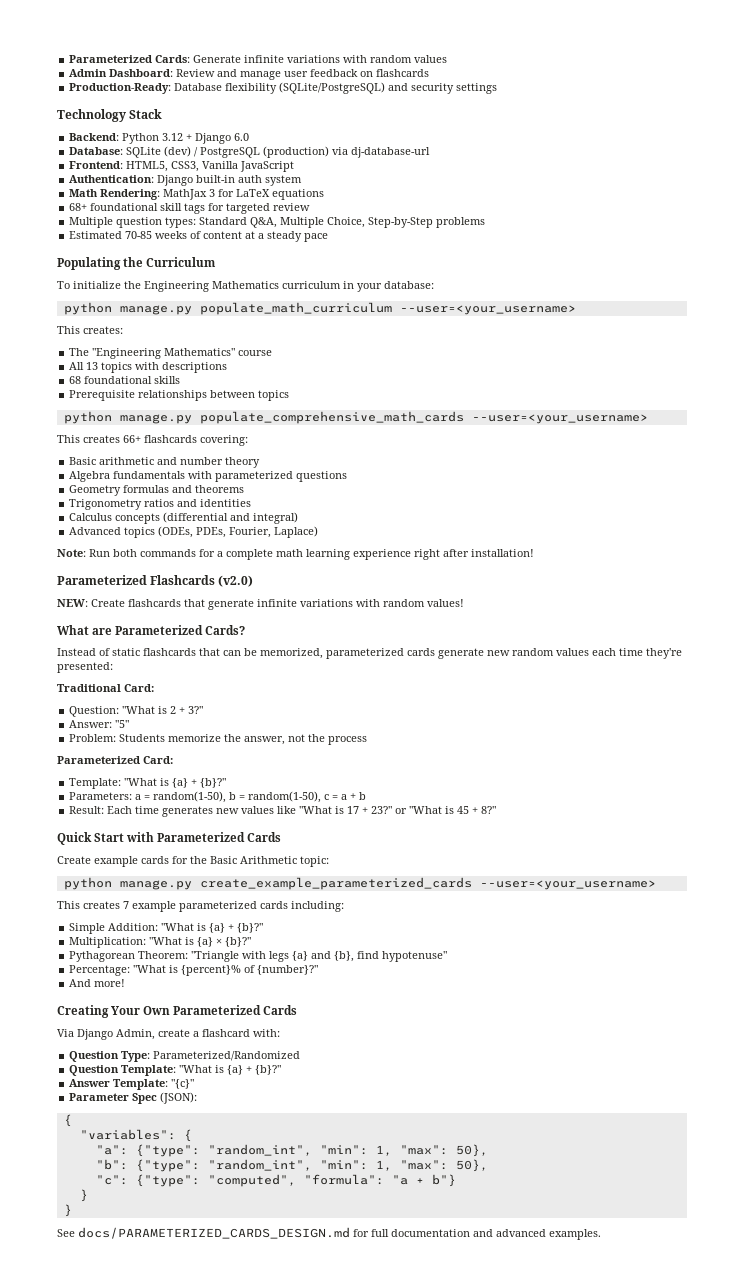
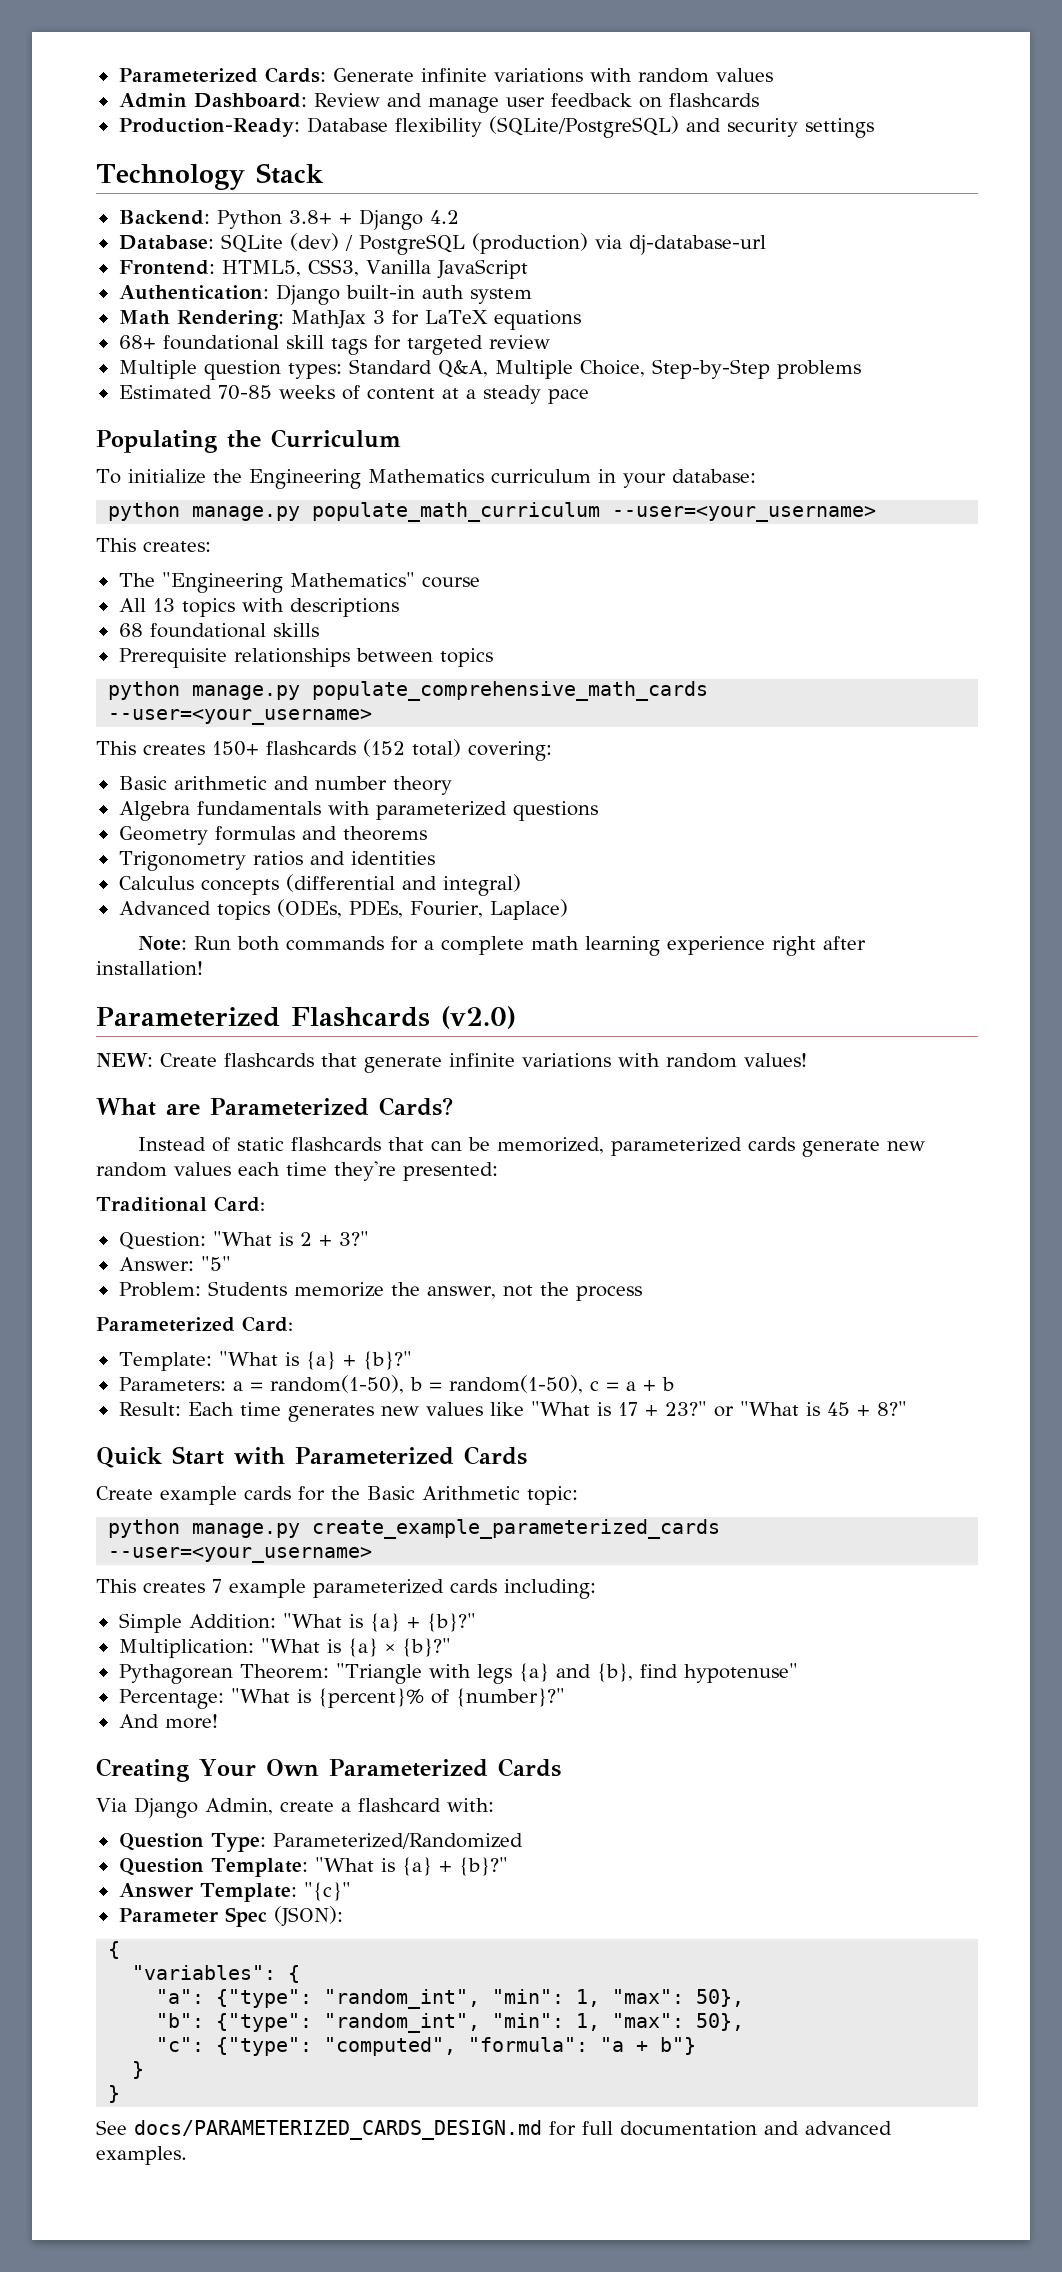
- Backend: Python 3.12 + Django 6.0
+ Backend: Python 3.8+ + Django 4.2
- This creates 66+ flashcards covering:
+ This creates 150+ flashcards (152 total) covering:

